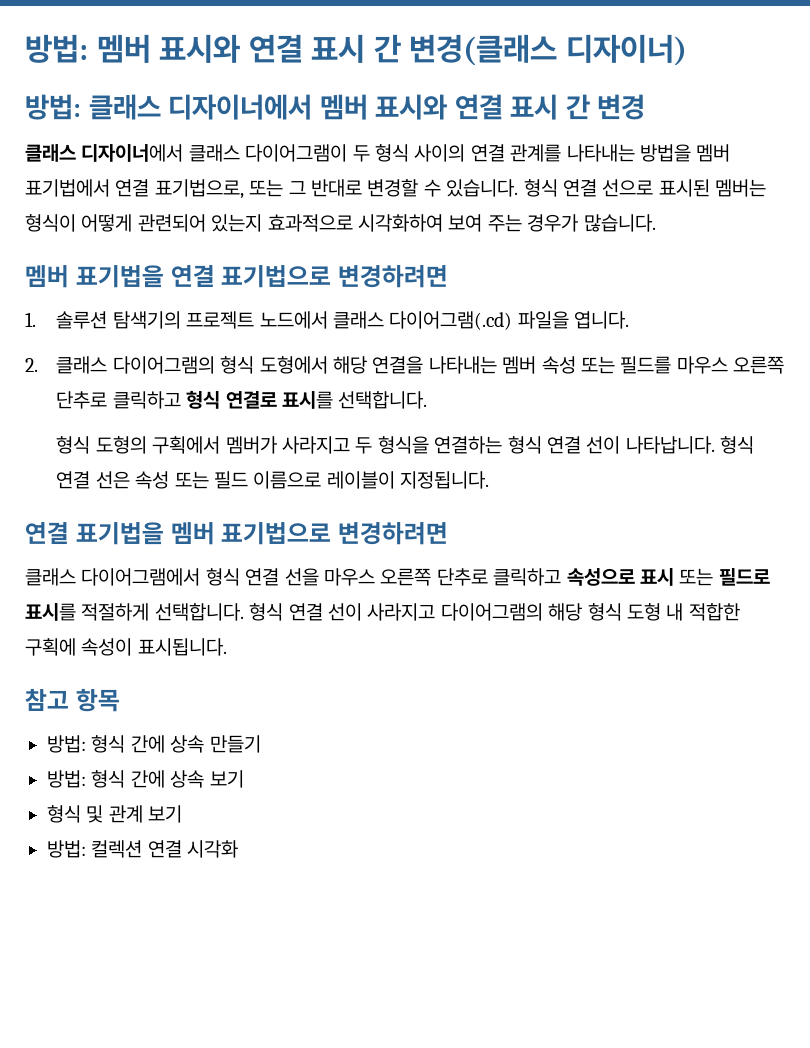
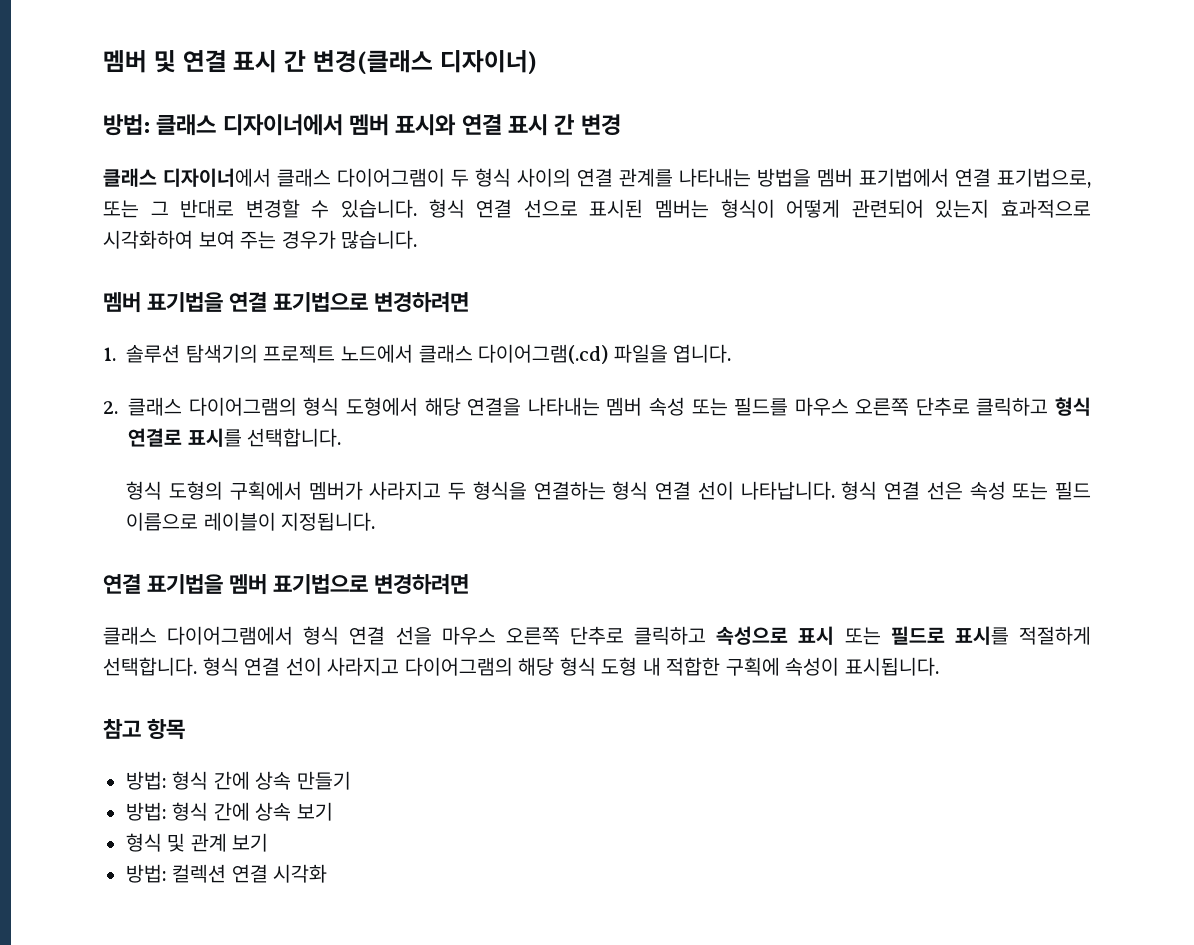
- 방법: 멤버 표시와 연결 표시 간 변경(클래스 디자이너)
+ 멤버 및 연결 표시 간 변경(클래스 디자이너)

